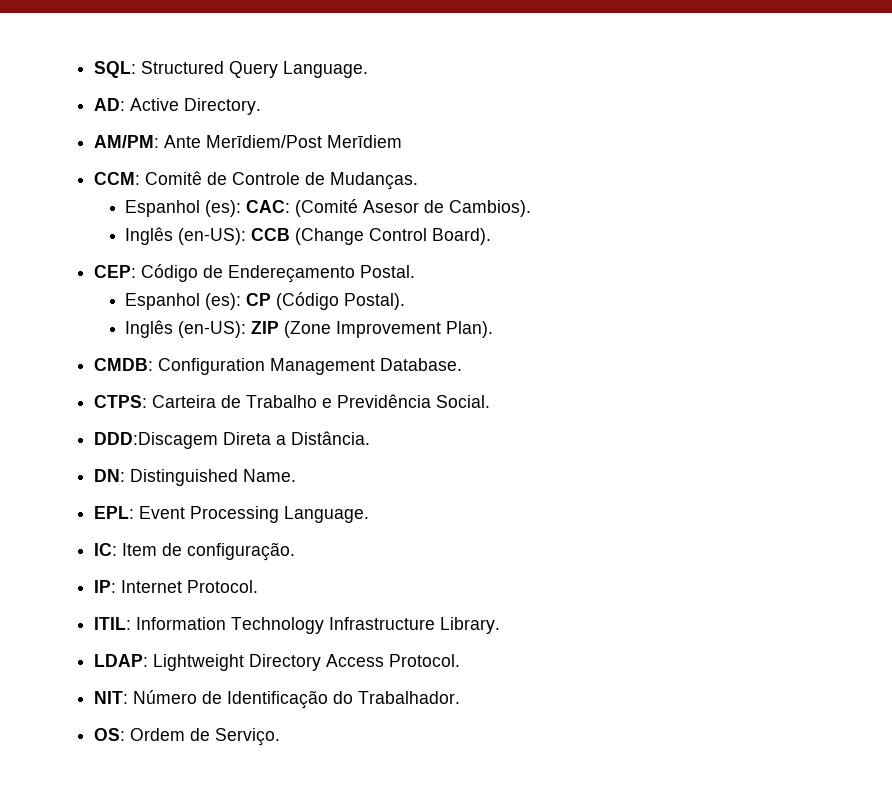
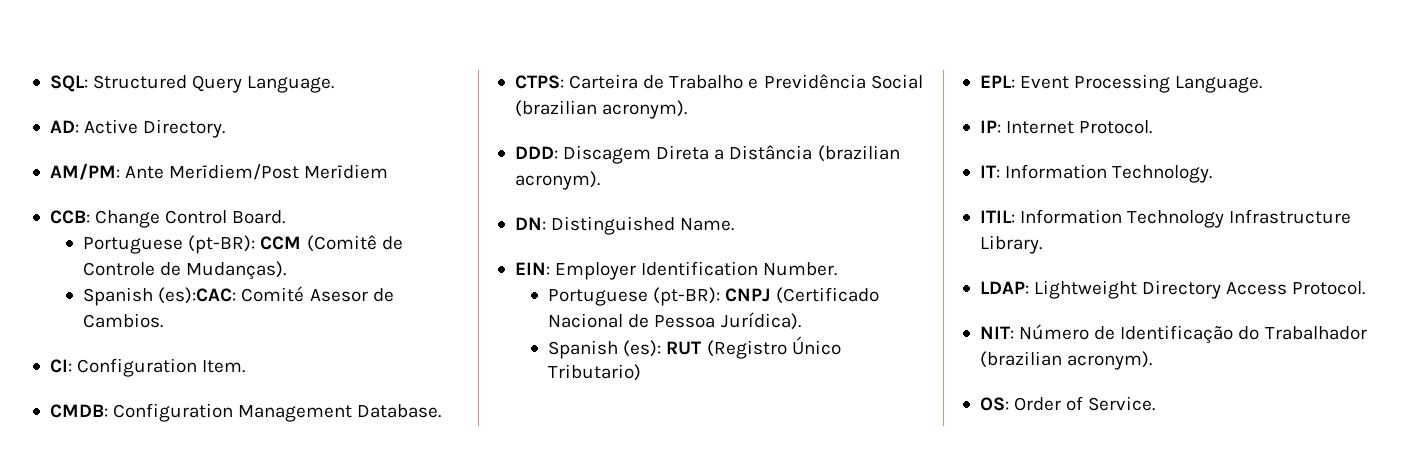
- CCM: Comitê de Controle de Mudanças.
- Espanhol (es): CAC: (Comité Asesor de Cambios).
- Inglês (en-US): CCB (Change Control Board).
- CEP: Código de Endereçamento Postal.
- Espanhol (es): CP (Código Postal).
- Inglês (en-US): ZIP (Zone Improvement Plan).
+ CCB: Change Control Board.
+ Portuguese (pt-BR): CCM (Comitê de Controle de Mudanças).
+ Spanish (es):CAC: Comité Asesor de Cambios.
+ CI: Configuration Item.
- CTPS: Carteira de Trabalho e Previdência Social.
- DDD:Discagem Direta a Distância.
+ CTPS: Carteira de Trabalho e Previdência Social (brazilian acronym).
+ DDD: Discagem Direta a Distância (brazilian acronym).
  DN: Distinguished Name.
+ EIN: Employer Identification Number.
+ Portuguese (pt-BR): CNPJ (Certificado Nacional de Pessoa Jurídica).
+ Spanish (es): RUT (Registro Único Tributario)
- IC: Item de configuração.
+ IT: Information Technology.
- NIT: Número de Identificação do Trabalhador.
- OS: Ordem de Serviço.
+ NIT: Número de Identificação do Trabalhador (brazilian acronym).
+ OS: Order of Service.

